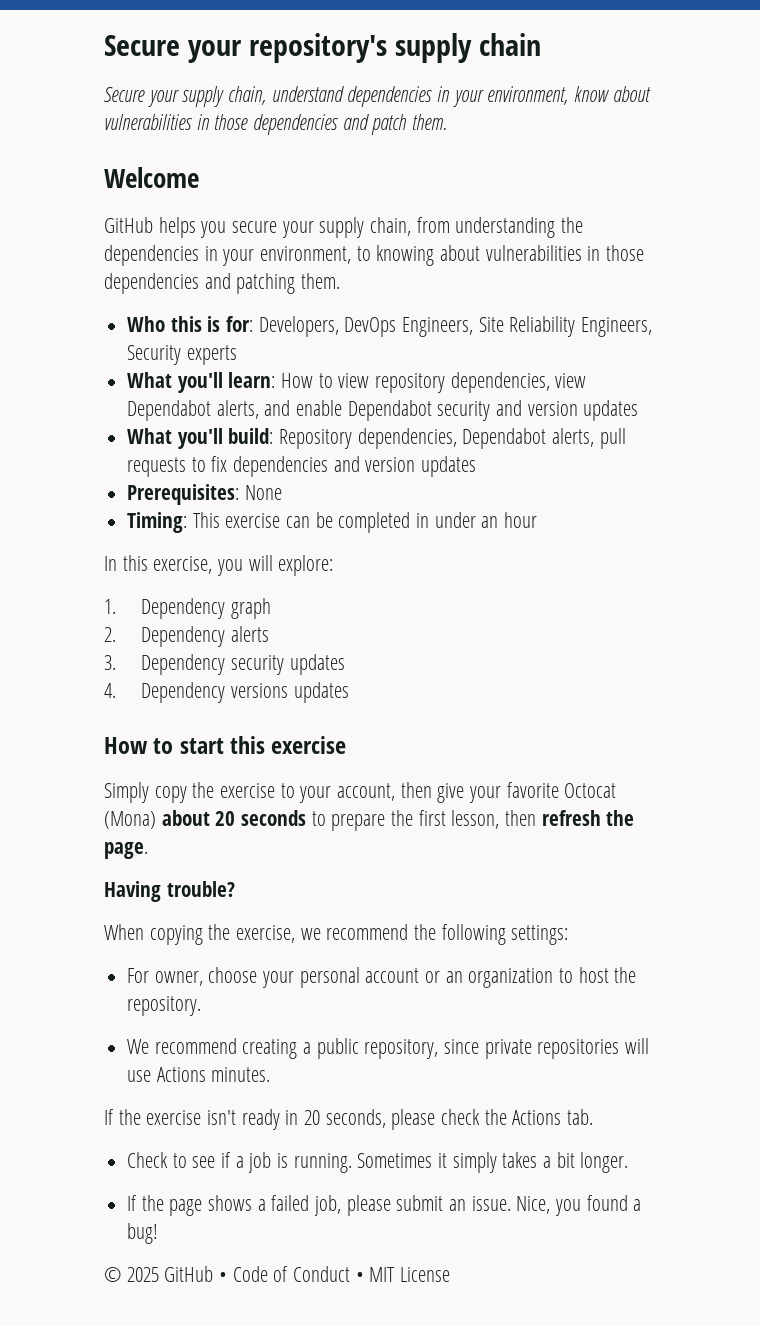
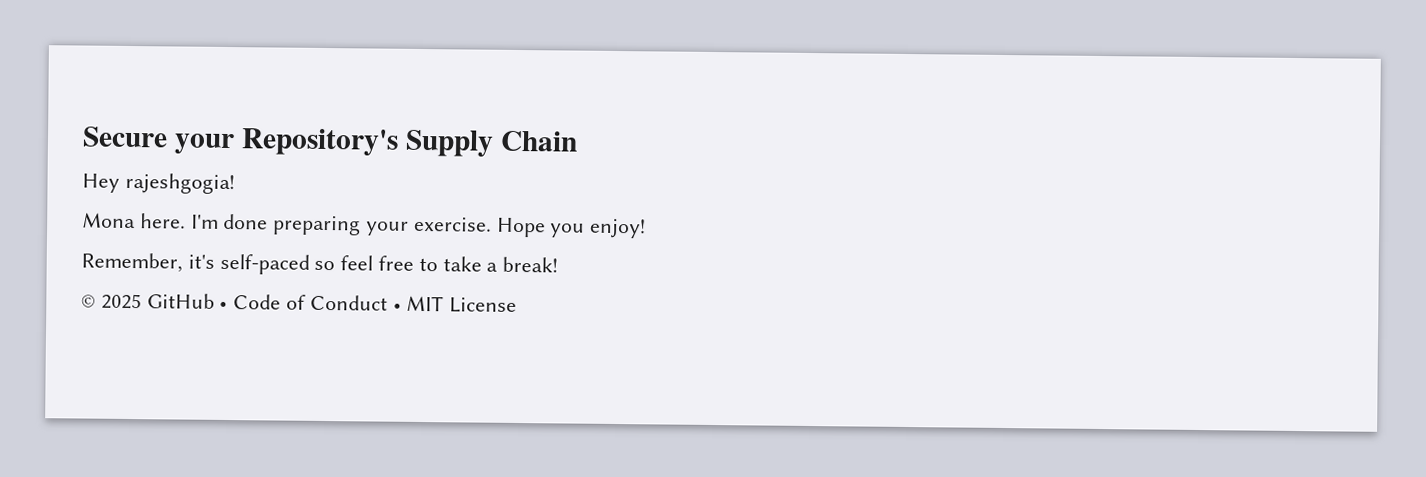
- Secure your repository's supply chain
- Secure your supply chain, understand dependencies in your environment, know about vulnerabilities in those dependencies and patch them.
- Welcome
- GitHub helps you secure your supply chain, from understanding the dependencies in your environment, to knowing about vulnerabilities in those dependencies and patching them.
- Who this is for: Developers, DevOps Engineers, Site Reliability Engineers, Security experts
- What you'll learn: How to view repository dependencies, view Dependabot alerts, and enable Dependabot security and version updates
- What you'll build: Repository dependencies, Dependabot alerts, pull requests to fix dependencies and version updates
- Prerequisites: None
- Timing: This exercise can be completed in under an hour
- In this exercise, you will explore:
- 1. Dependency graph
- 2. Dependency alerts
- 3. Dependency security updates
- 4. Dependency versions updates
- How to start this exercise
- Simply copy the exercise to your account, then give your favorite Octocat (Mona) about 20 seconds to prepare the first lesson, then refresh the page.
- Having trouble?
- When copying the exercise, we recommend the following settings:
- For owner, choose your personal account or an organization to host the repository.
- We recommend creating a public repository, since private repositories will use Actions minutes.
- If the exercise isn't ready in 20 seconds, please check the Actions tab.
- Check to see if a job is running. Sometimes it simply takes a bit longer.
- If the page shows a failed job, please submit an issue. Nice, you found a bug!
+ Secure your Repository's Supply Chain
+ Hey rajeshgogia!
+ Mona here. I'm done preparing your exercise. Hope you enjoy!
+ Remember, it's self-paced so feel free to take a break!

